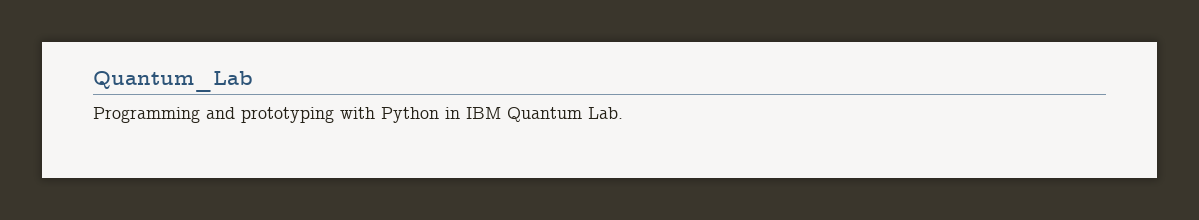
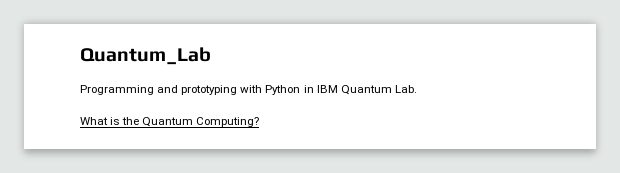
+ What is the Quantum Computing?

